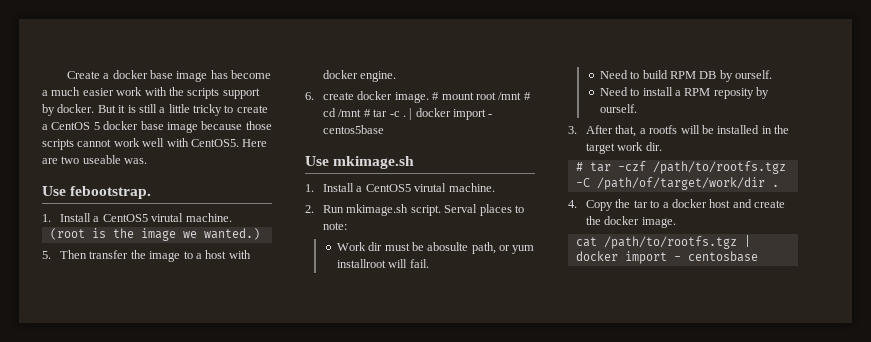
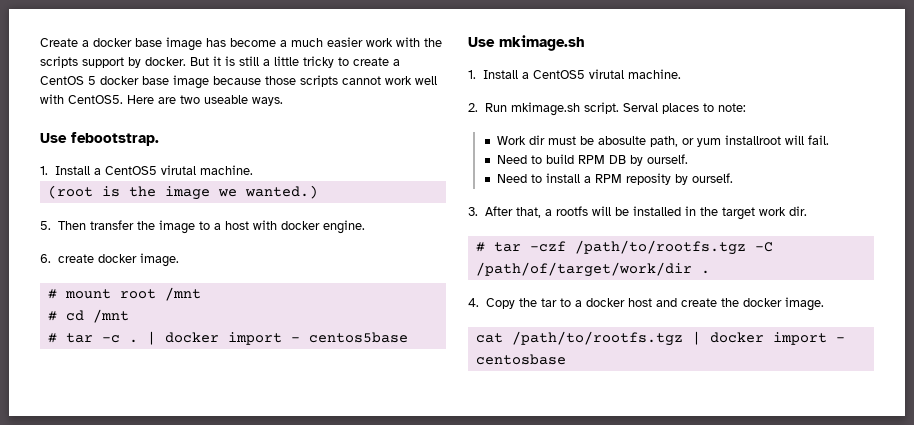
- Here are two useable was.
+ Here are two useable ways.
- 6. create docker image. # mount root /mnt # cd /mnt # tar -c .
+ 6. create docker image.
+ # mount root /mnt
+ # cd /mnt
+ # tar -c .

